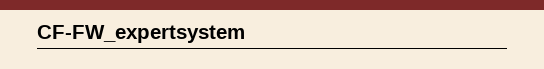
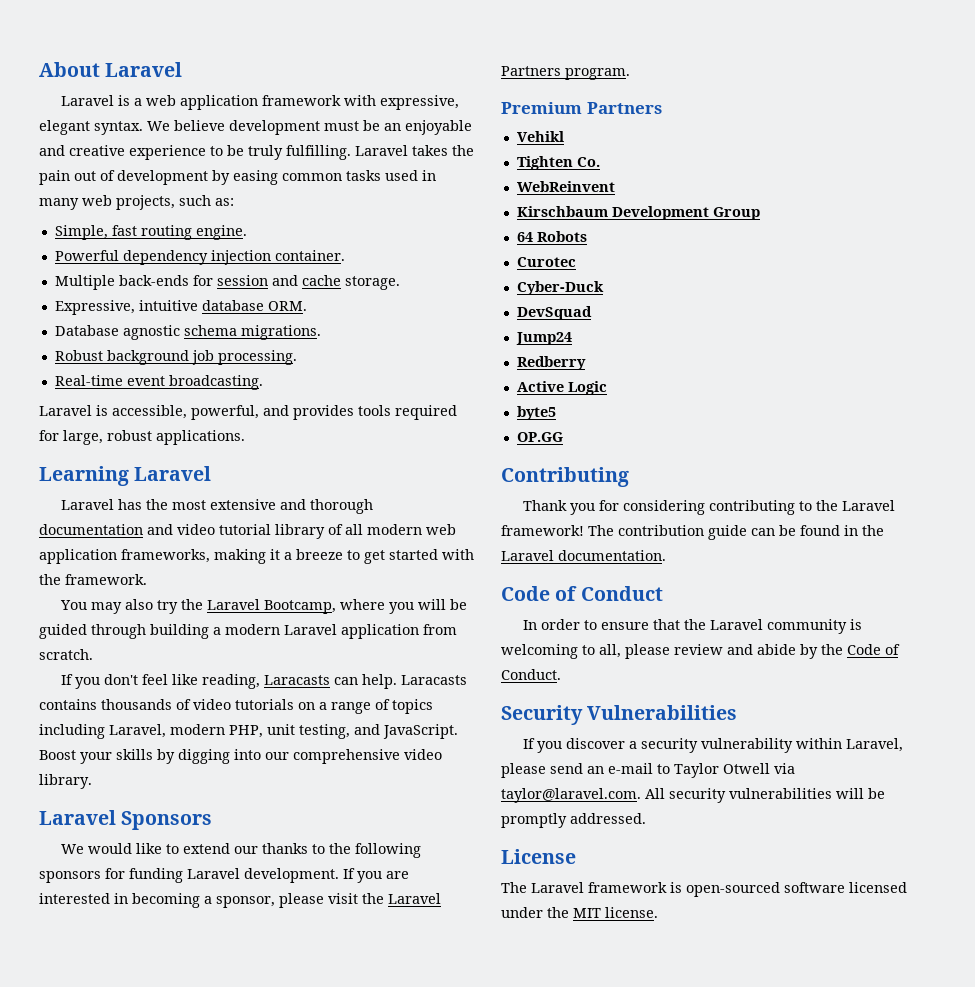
- CF-FW_expertsystem
+ About Laravel
+ Laravel is a web application framework with expressive, elegant syntax. We believe development must be an enjoyable and creative experience to be truly fulfilling. Laravel takes the pain out of development by easing common tasks used in many web projects, such as:
+ Simple, fast routing engine.
+ Powerful dependency injection container.
+ Multiple back-ends for session and cache storage.
+ Expressive, intuitive database ORM.
+ Database agnostic schema migrations.
+ Robust background job processing.
+ Real-time event broadcasting.
+ Laravel is accessible, powerful, and provides tools required for large, robust applications.
+ Learning Laravel
+ Laravel has the most extensive and thorough documentation and video tutorial library of all modern web application frameworks, making it a breeze to get started with the framework.
+ You may also try the Laravel Bootcamp, where you will be guided through building a modern Laravel application from scratch.
+ If you don't feel like reading, Laracasts can help. Laracasts contains thousands of video tutorials on a range of topics including Laravel, modern PHP, unit testing, and JavaScript. Boost your skills by digging into our comprehensive video library.
+ Laravel Sponsors
+ We would like to extend our thanks to the following sponsors for funding Laravel development. If you are interested in becoming a sponsor, please visit the Laravel Partners program.
+ Premium Partners
+ Vehikl
+ Tighten Co.
+ WebReinvent
+ Kirschbaum Development Group
+ 64 Robots
+ Curotec
+ Cyber-Duck
+ DevSquad
+ Jump24
+ Redberry
+ Active Logic
+ byte5
+ OP.GG
+ Contributing
+ Thank you for considering contributing to the Laravel framework! The contribution guide can be found in the Laravel documentation.
+ Code of Conduct
+ In order to ensure that the Laravel community is welcoming to all, please review and abide by the Code of Conduct.
+ Security Vulnerabilities
+ If you discover a security vulnerability within Laravel, please send an e-mail to Taylor Otwell via taylor@laravel.com. All security vulnerabilities will be promptly addressed.
+ License
+ The Laravel framework is open-sourced software licensed under the MIT license.

